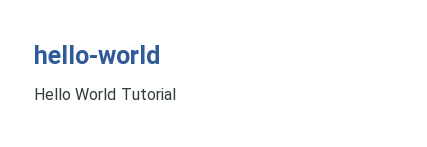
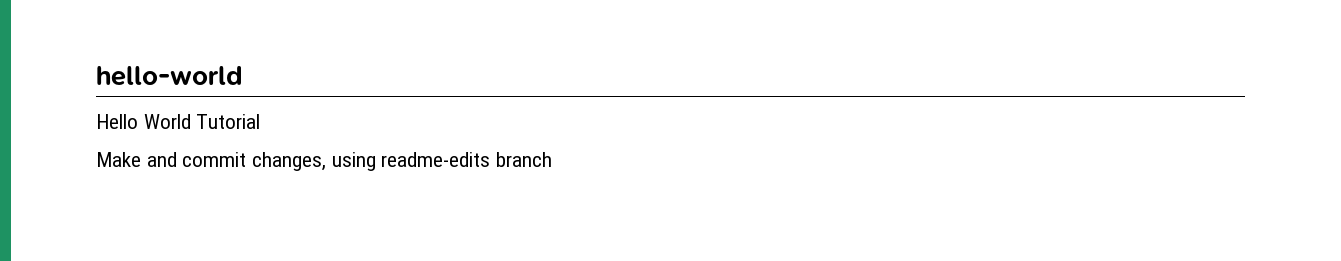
+ Make and commit changes, using readme-edits branch

